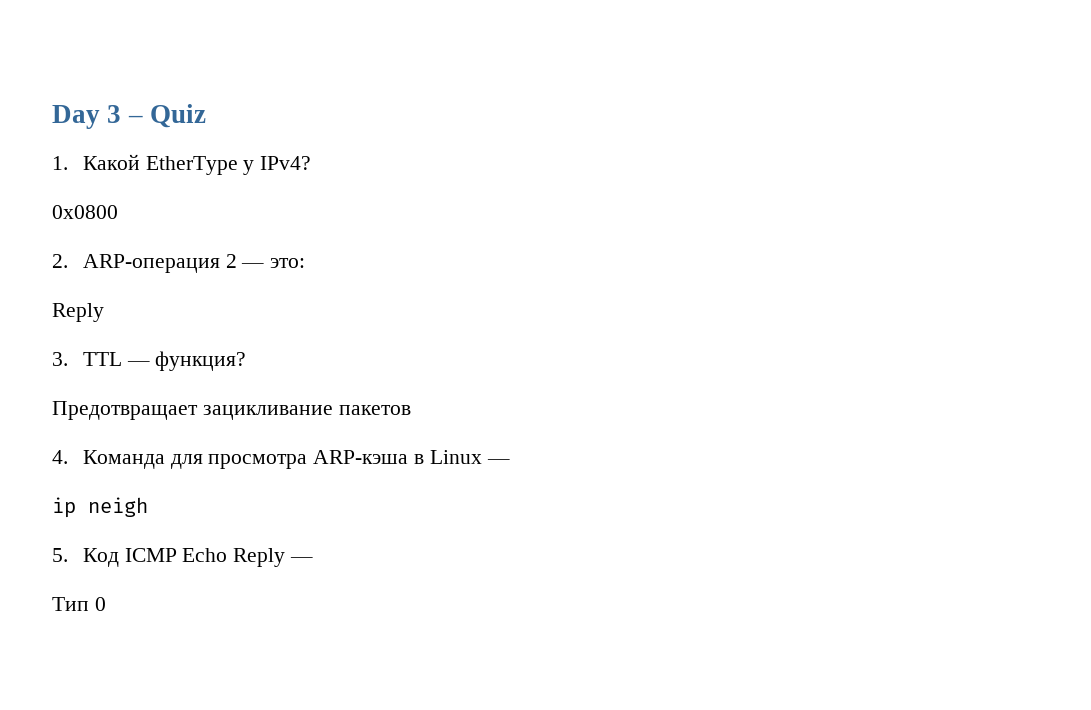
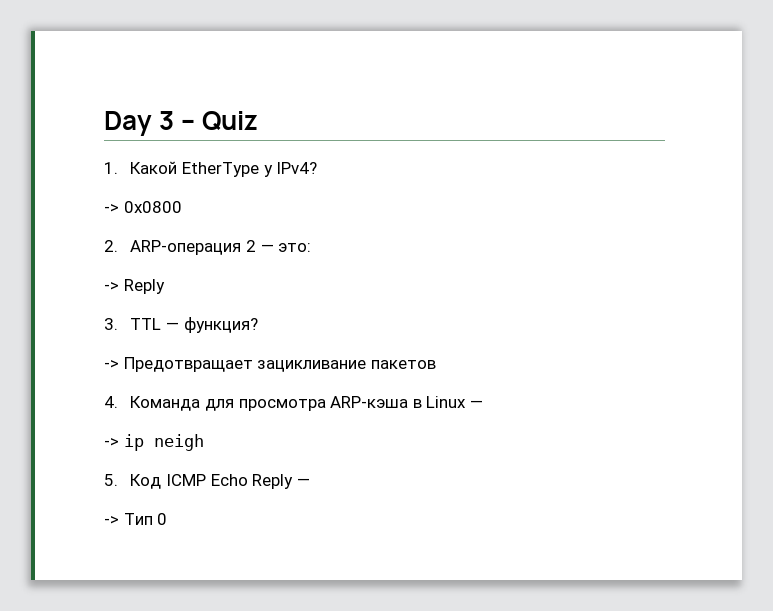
- 0x0800
+ -> 0x0800
  2. ARP‑операция 2 — это:
- Reply
+ -> Reply
- Предотвращает зацикливание пакетов
+ -> Предотвращает зацикливание пакетов
- ip neigh
+ -> ip neigh
- Тип 0
+ -> Тип 0

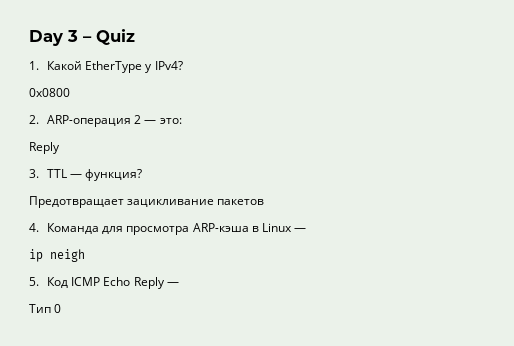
- -> 0x0800
+ 0x0800
  2. ARP‑операция 2 — это:
- -> Reply
+ Reply
- -> Предотвращает зацикливание пакетов
+ Предотвращает зацикливание пакетов
- -> ip neigh
+ ip neigh
- -> Тип 0
+ Тип 0

